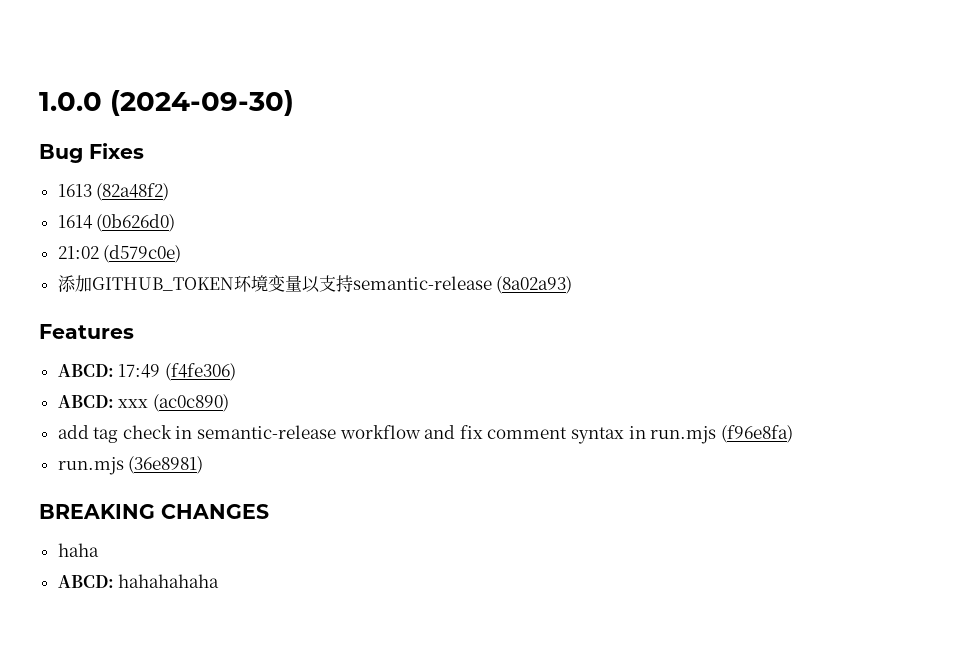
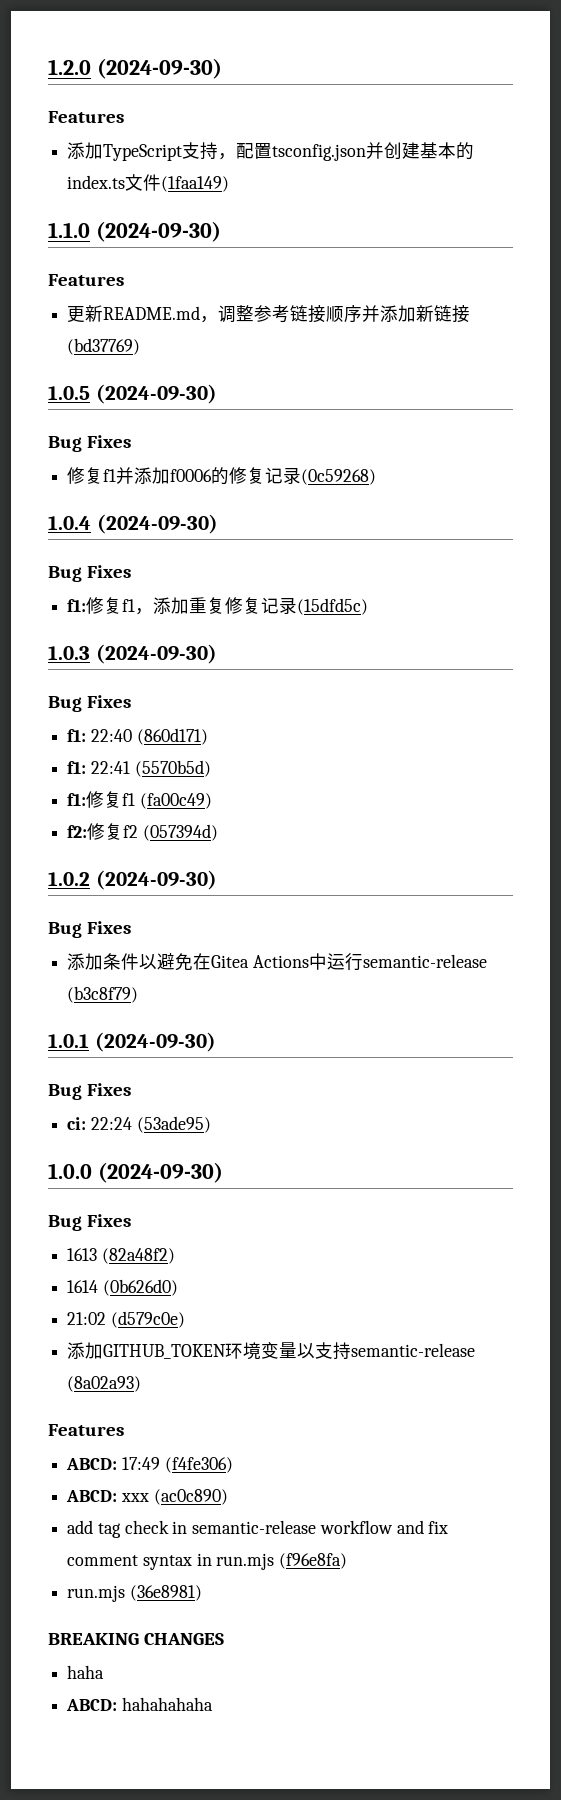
+ 1.2.0 (2024-09-30)
+ Features
+ 添加TypeScript支持，配置tsconfig.json并创建基本的index.ts文件(1faa149)
+ 1.1.0 (2024-09-30)
+ Features
+ 更新README.md，调整参考链接顺序并添加新链接(bd37769)
+ 1.0.5 (2024-09-30)
+ Bug Fixes
+ 修复f1并添加f0006的修复记录(0c59268)
+ 1.0.4 (2024-09-30)
+ Bug Fixes
+ f1:修复f1，添加重复修复记录(15dfd5c)
+ 1.0.3 (2024-09-30)
+ Bug Fixes
+ f1: 22:40 (860d171)
+ f1: 22:41 (5570b5d)
+ f1:修复f1 (fa00c49)
+ f2:修复f2 (057394d)
+ 1.0.2 (2024-09-30)
+ Bug Fixes
+ 添加条件以避免在Gitea Actions中运行semantic-release (b3c8f79)
+ 1.0.1 (2024-09-30)
+ Bug Fixes
+ ci: 22:24 (53ade95)

